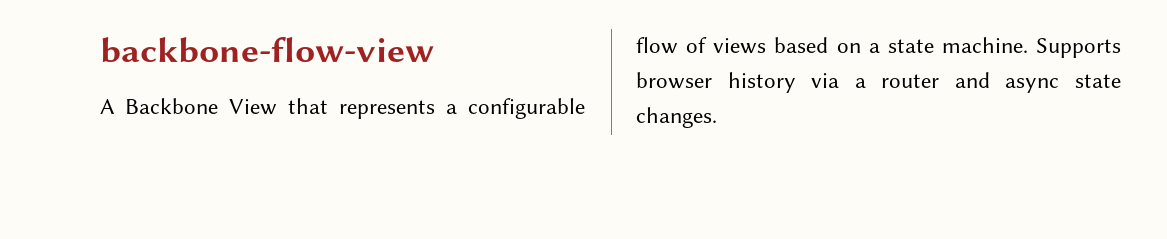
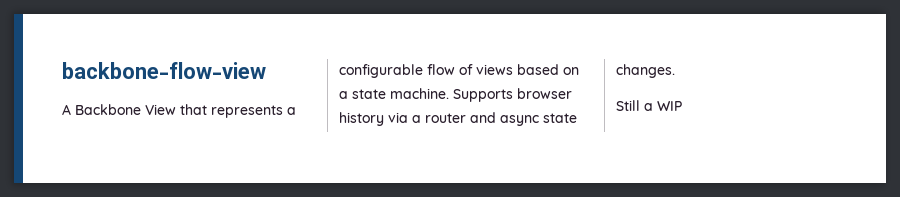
+ Still a WIP

